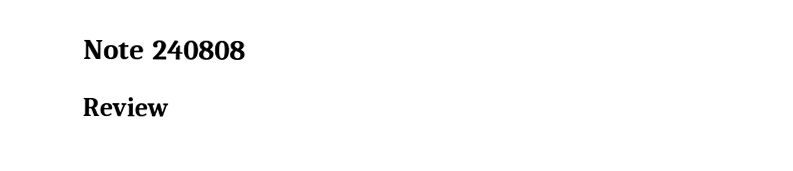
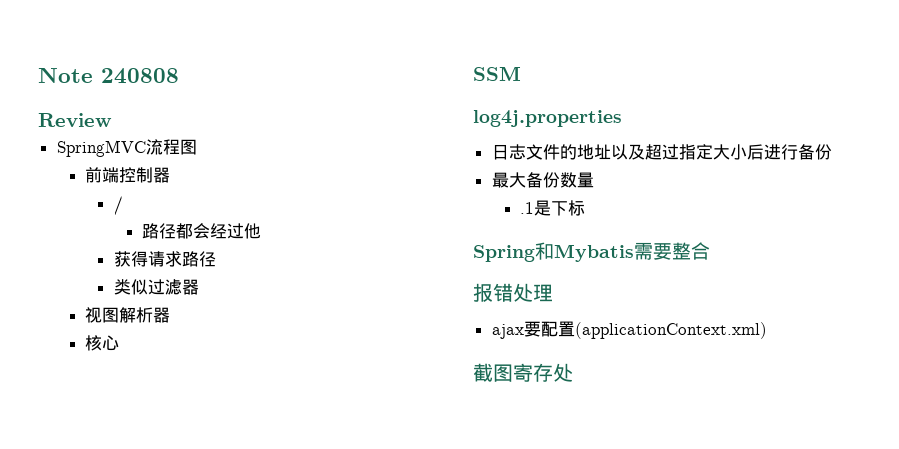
+ SpringMVC流程图
+ 前端控制器
+ /
+ 路径都会经过他
+ 获得请求路径
+ 类似过滤器
+ 视图解析器
+ 核心
+ SSM
+ log4j.properties
+ 日志文件的地址以及超过指定大小后进行备份
+ 最大备份数量
+ .1是下标
+ Spring和Mybatis需要整合
+ 报错处理
+ ajax要配置(applicationContext.xml)
+ 截图寄存处

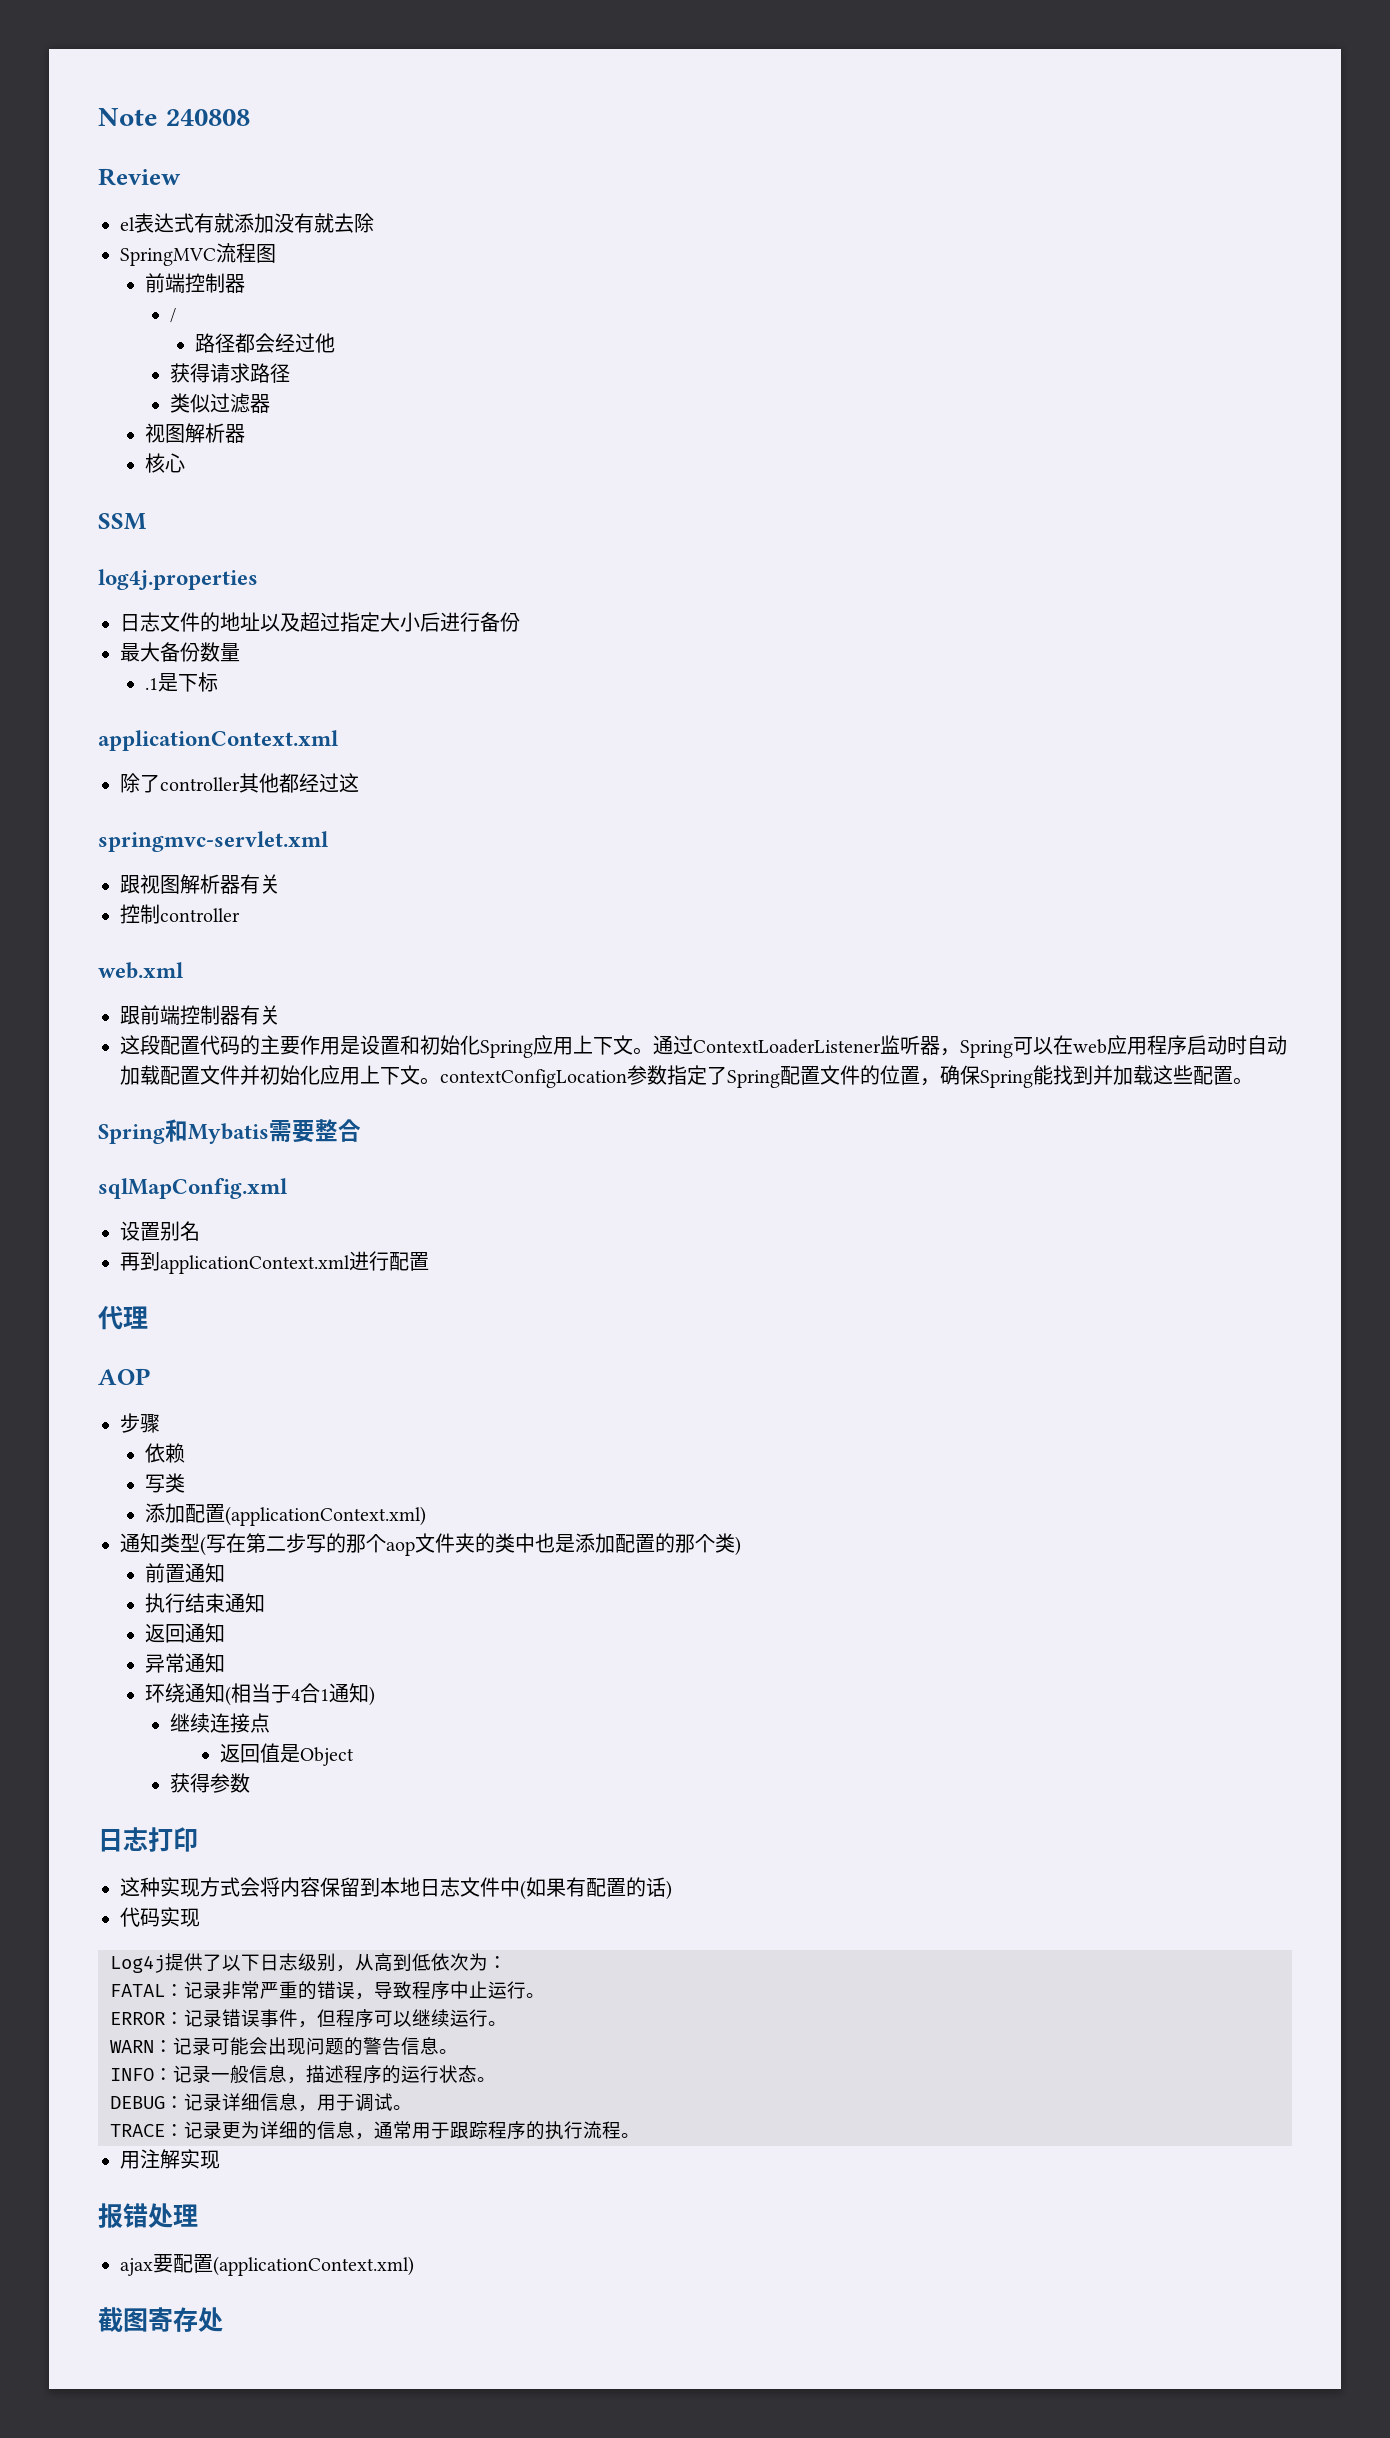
+ el表达式有就添加没有就去除
  .1是下标
+ applicationContext.xml
+ 除了controller其他都经过这
+ springmvc-servlet.xml
+ 跟视图解析器有关
+ 控制controller
+ web.xml
+ 跟前端控制器有关
+ 这段配置代码的主要作用是设置和初始化Spring应用上下文。通过ContextLoaderListener监听器，Spring可以在web应用程序启动时自动加载配置文件并初始化应用上下文。contextConfigLocation参数指定了Spring配置文件的位置，确保Spring能找到并加载这些配置。
+ sqlMapConfig.xml
+ 设置别名
+ 再到applicationContext.xml进行配置
+ 代理
+ AOP
+ 步骤
+ 依赖
+ 写类
+ 添加配置(applicationContext.xml)
+ 通知类型(写在第二步写的那个aop文件夹的类中也是添加配置的那个类)
+ 前置通知
+ 执行结束通知
+ 返回通知
+ 异常通知
+ 环绕通知(相当于4合1通知)
+ 继续连接点
+ 返回值是Object
+ 获得参数
+ 日志打印
+ 这种实现方式会将内容保留到本地日志文件中(如果有配置的话)
+ 代码实现
+ Log4j提供了以下日志级别，从高到低依次为：
+ FATAL：记录非常严重的错误，导致程序中止运行。
+ ERROR：记录错误事件，但程序可以继续运行。
+ WARN：记录可能会出现问题的警告信息。
+ INFO：记录一般信息，描述程序的运行状态。
+ DEBUG：记录详细信息，用于调试。
+ TRACE：记录更为详细的信息，通常用于跟踪程序的执行流程。
+ 用注解实现

